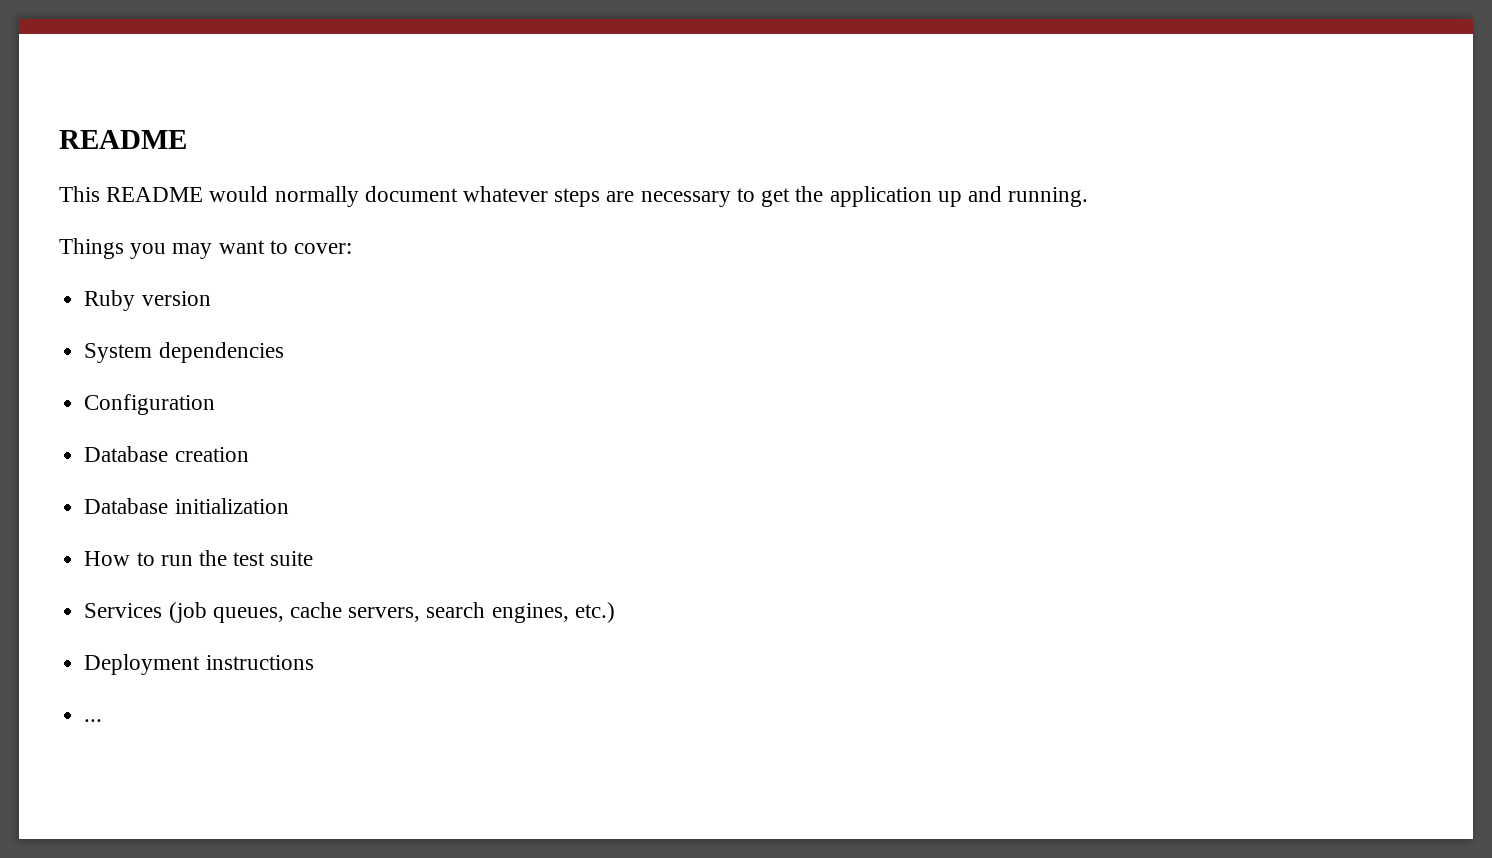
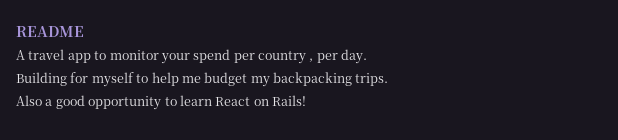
- This README would normally document whatever steps are necessary to get the application up and running.
- Things you may want to cover:
- Ruby version
- System dependencies
- Configuration
- Database creation
- Database initialization
- How to run the test suite
- Services (job queues, cache servers, search engines, etc.)
- Deployment instructions
- ...
+ A travel app to monitor your spend per country , per day.
+ Building for myself to help me budget my backpacking trips.
+ Also a good opportunity to learn React on Rails!

